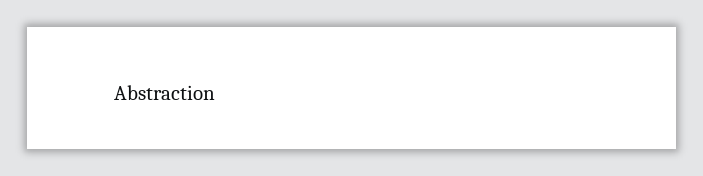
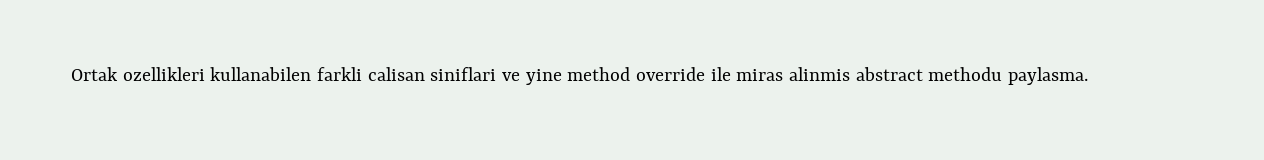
- Abstraction
+ Ortak ozellikleri kullanabilen farkli calisan siniflari ve yine method override ile miras alinmis abstract methodu paylasma.

